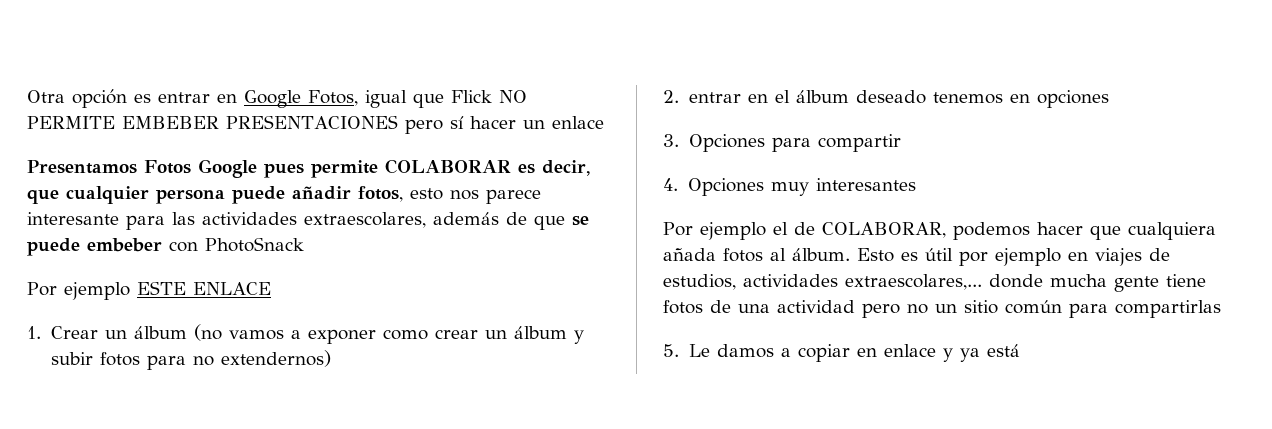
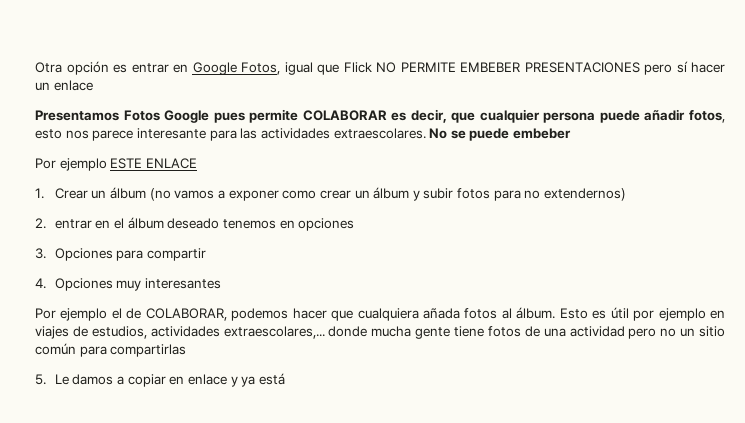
- Presentamos Fotos Google pues permite COLABORAR es decir, que cualquier persona puede añadir fotos, esto nos parece interesante para las actividades extraescolares, además de que se puede embeber con PhotoSnack
+ Presentamos Fotos Google pues permite COLABORAR es decir, que cualquier persona puede añadir fotos, esto nos parece interesante para las actividades extraescolares. No se puede embeber

